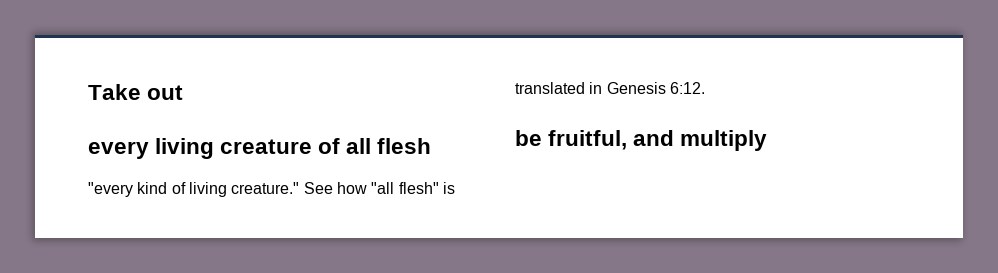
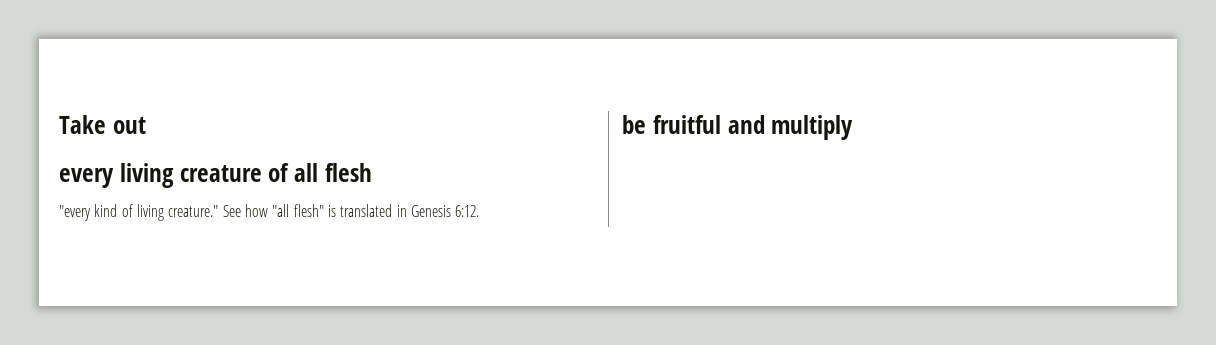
- be fruitful, and multiply
+ be fruitful and multiply

